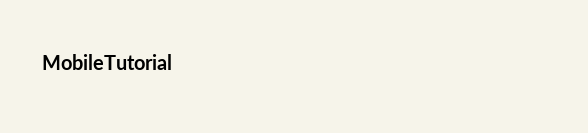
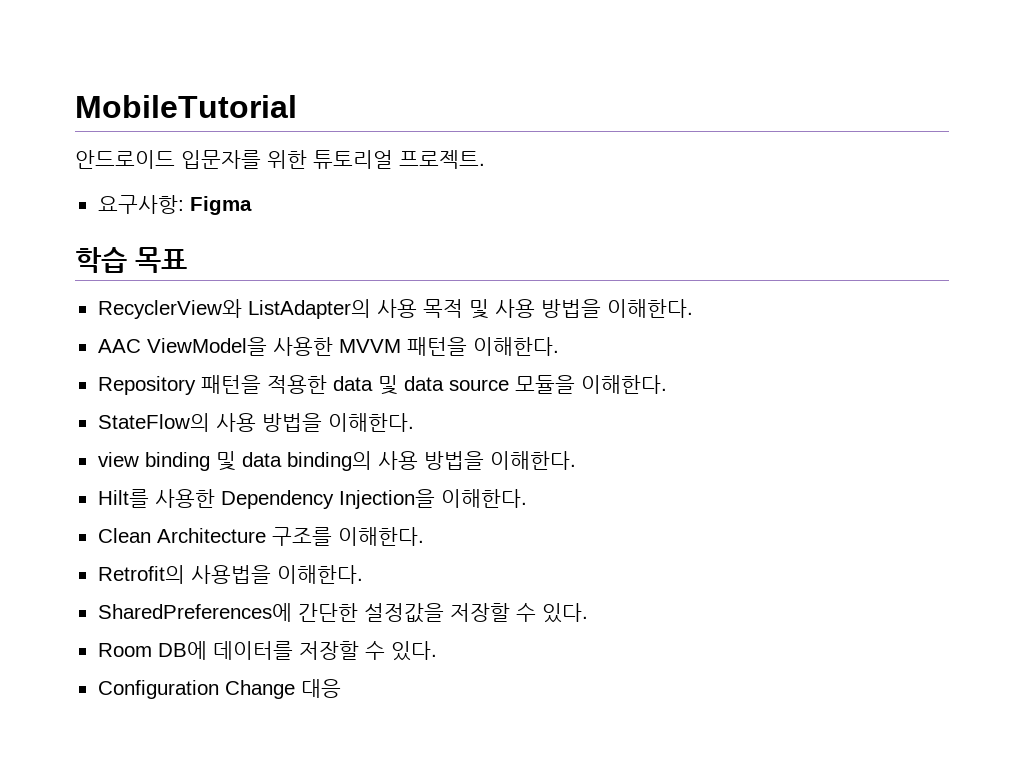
+ 안드로이드 입문자를 위한 튜토리얼 프로젝트.
+ 요구사항: Figma
+ 학습 목표
+ RecyclerView와 ListAdapter의 사용 목적 및 사용 방법을 이해한다.
+ AAC ViewModel을 사용한 MVVM 패턴을 이해한다.
+ Repository 패턴을 적용한 data 및 data source 모듈을 이해한다.
+ StateFlow의 사용 방법을 이해한다.
+ view binding 및 data binding의 사용 방법을 이해한다.
+ Hilt를 사용한 Dependency Injection을 이해한다.
+ Clean Architecture 구조를 이해한다.
+ Retrofit의 사용법을 이해한다.
+ SharedPreferences에 간단한 설정값을 저장할 수 있다.
+ Room DB에 데이터를 저장할 수 있다.
+ Configuration Change 대응

